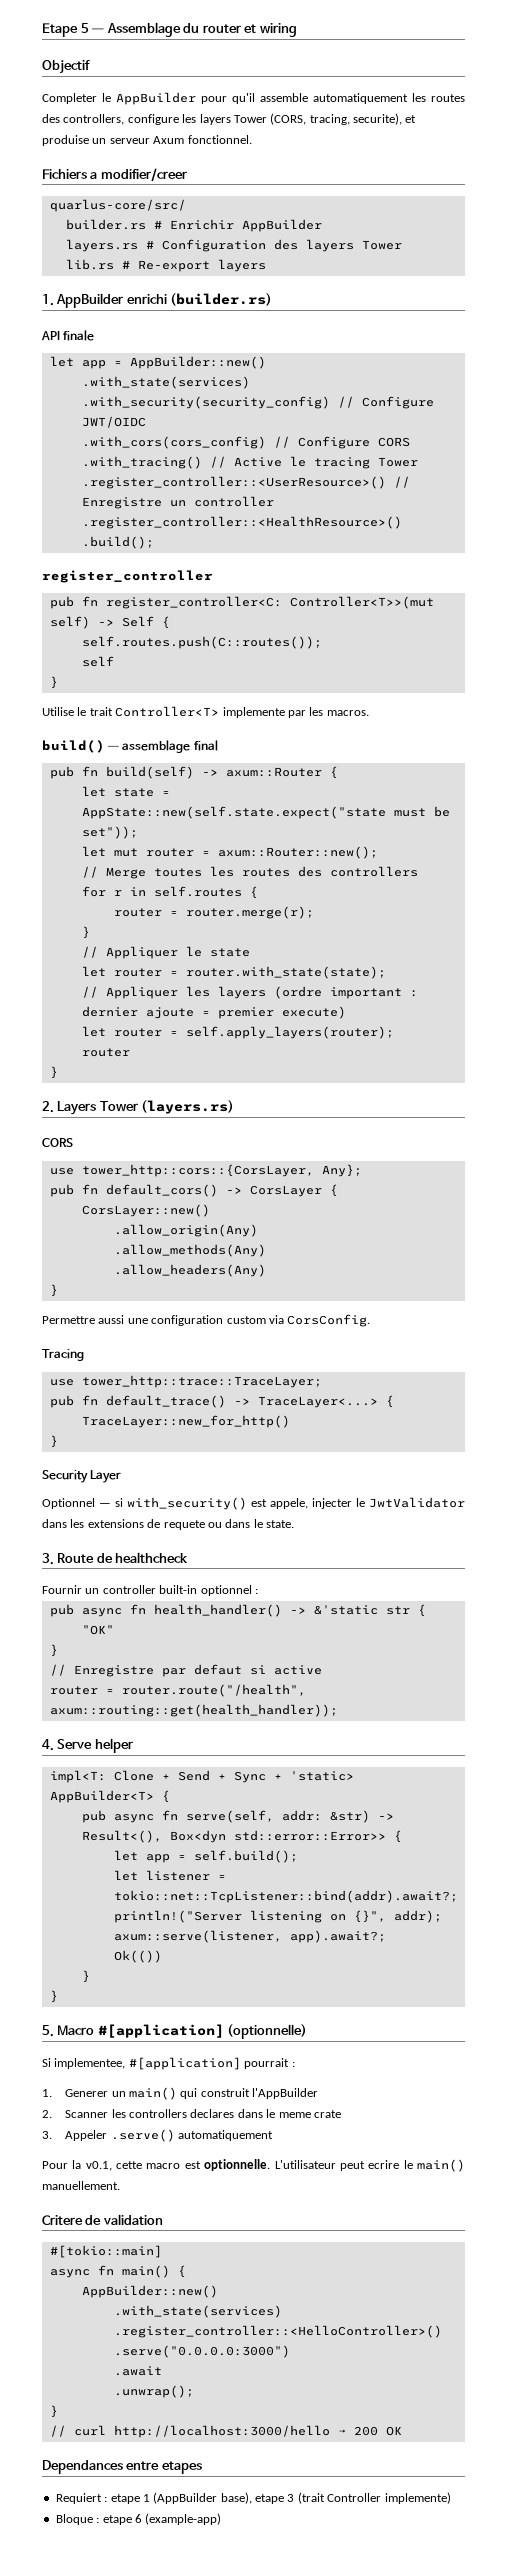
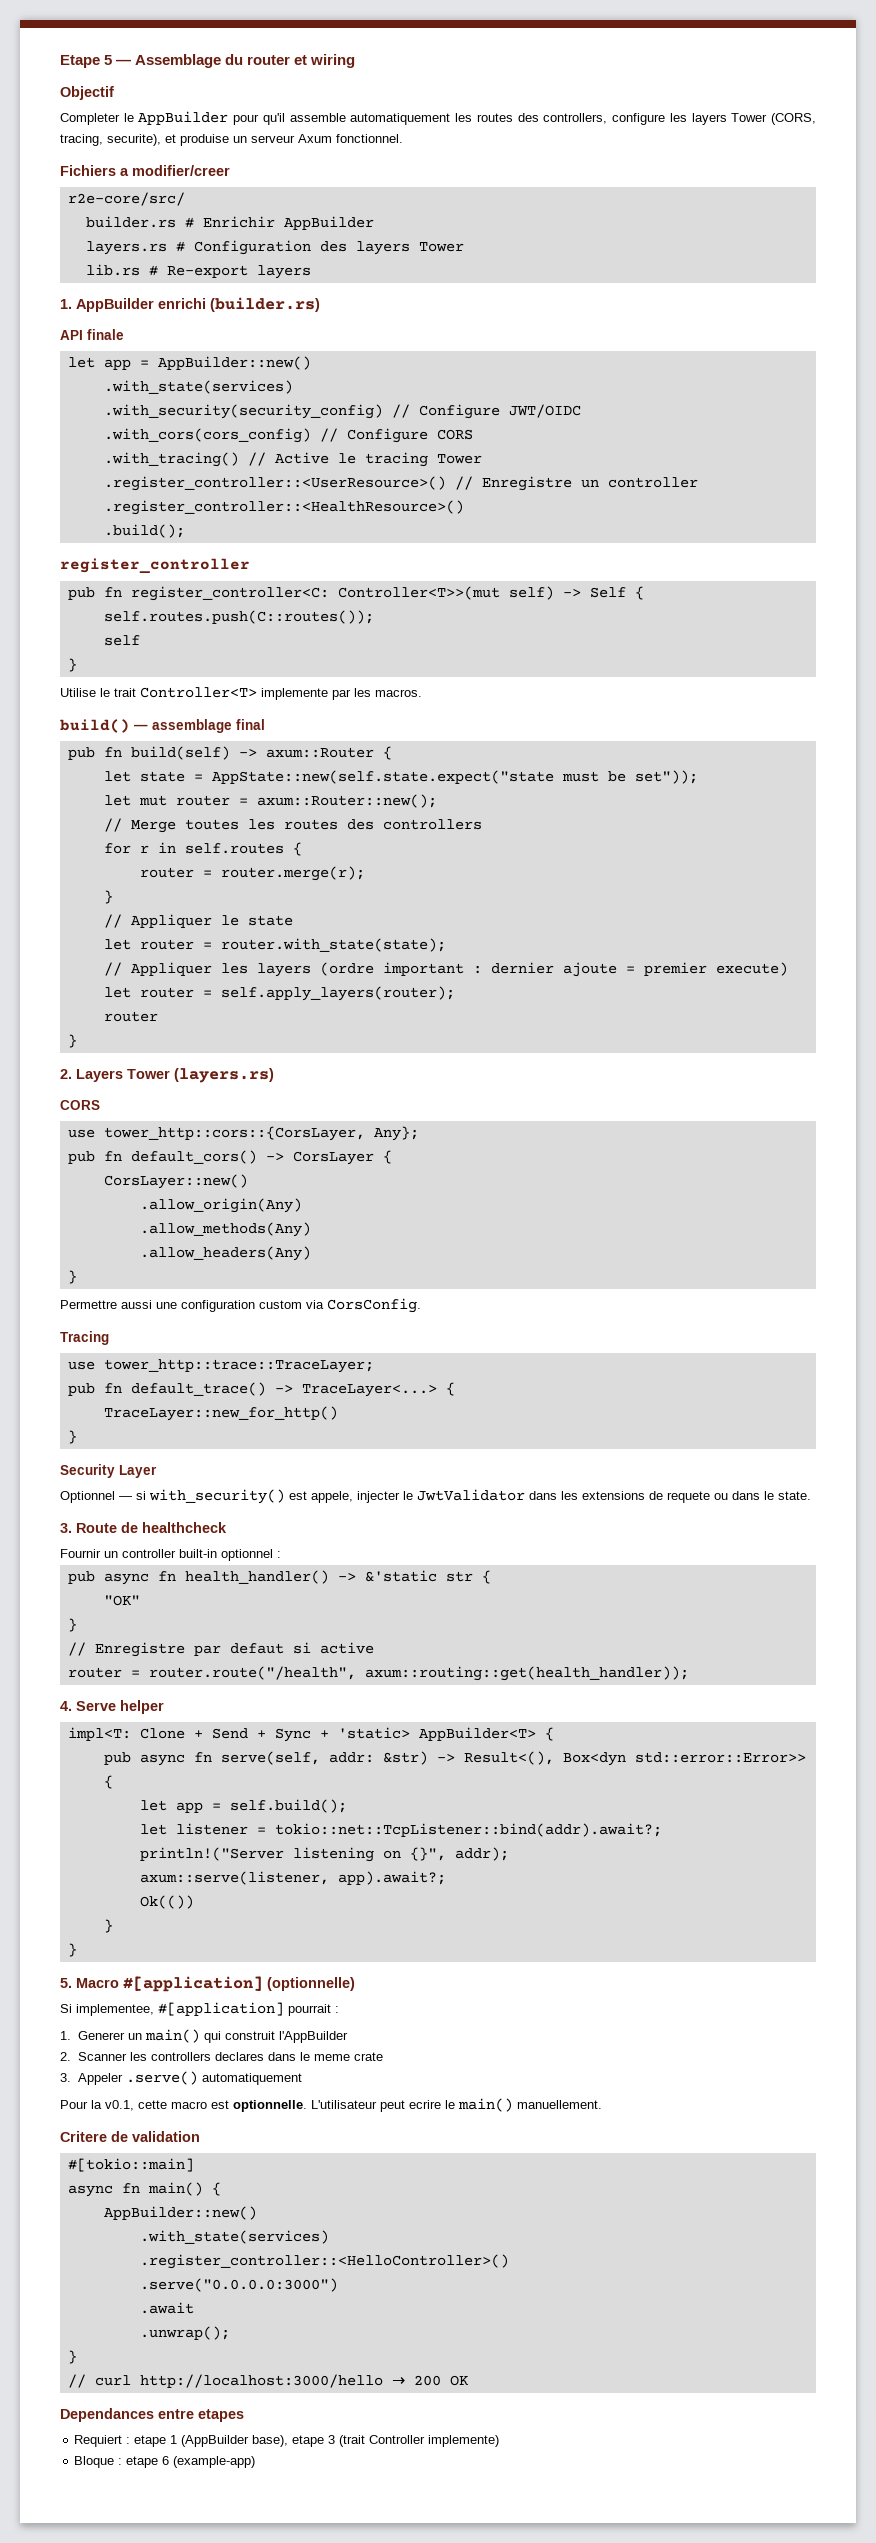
- quarlus-core/src/
+ r2e-core/src/

